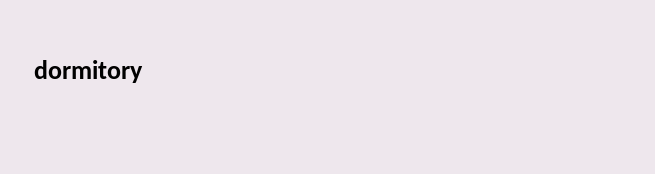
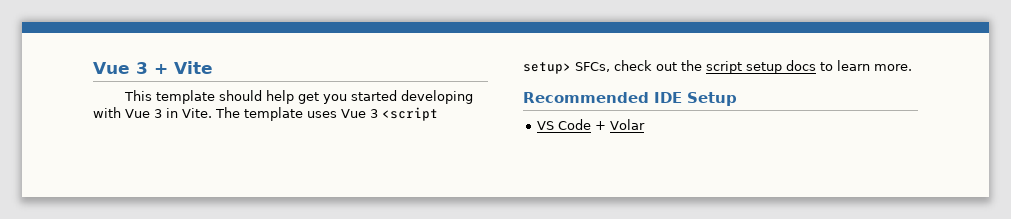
- dormitory
+ Vue 3 + Vite
+ This template should help get you started developing with Vue 3 in Vite. The template uses Vue 3 <script setup> SFCs, check out the script setup docs to learn more.
+ Recommended IDE Setup
+ VS Code + Volar

